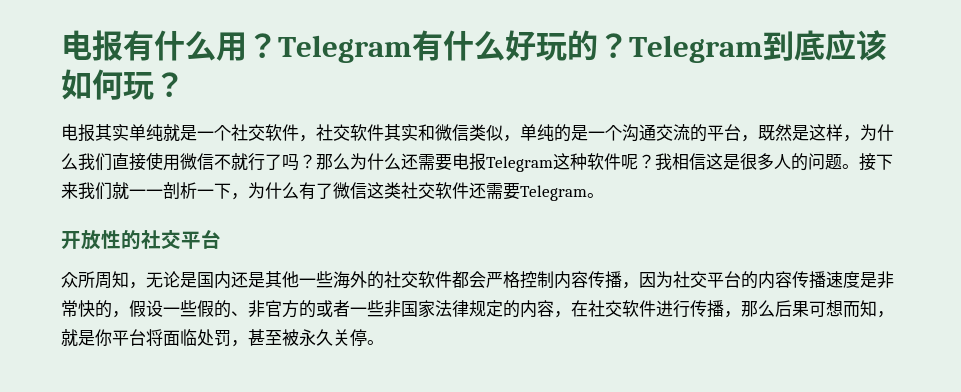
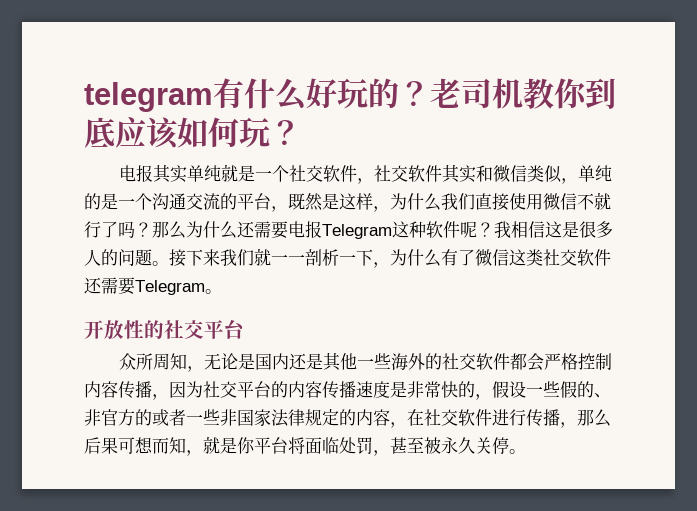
- 电报有什么用？Telegram有什么好玩的？
+ telegram有什么好玩的？
- Telegram到底应该如何玩？
+ 老司机教你到底应该如何玩？

